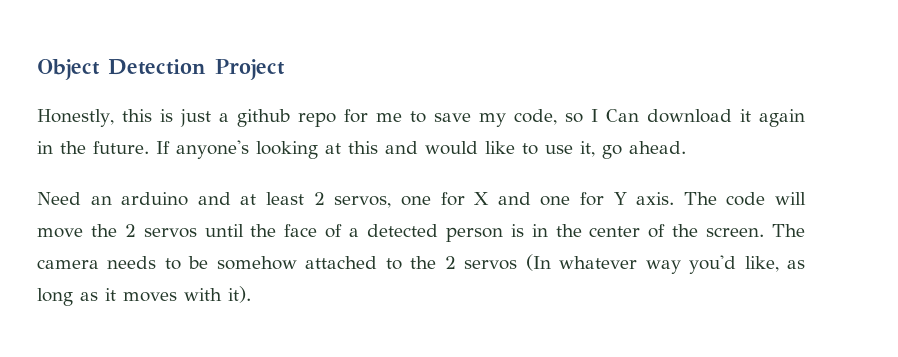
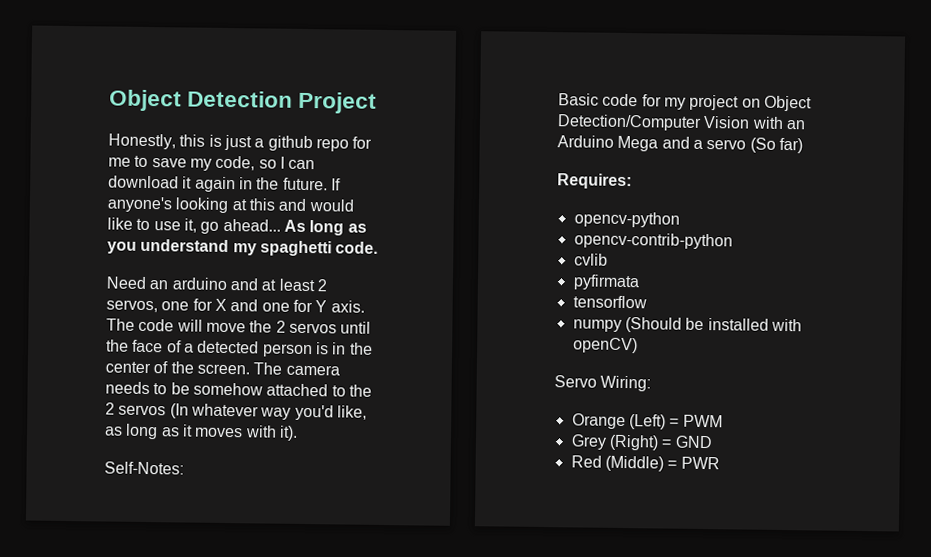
- Honestly, this is just a github repo for me to save my code, so I Can download it again in the future.
+ Honestly, this is just a github repo for me to save my code, so I can download it again in the future.
- If anyone's looking at this and would like to use it, go ahead.
+ If anyone's looking at this and would like to use it, go ahead... As long as you understand my spaghetti code.
+ Self-Notes:
+ Basic code for my project on Object Detection/Computer Vision with an Arduino Mega and a servo (So far)
+ Requires:
+ opencv-python
+ opencv-contrib-python
+ cvlib
+ pyfirmata
+ tensorflow
+ numpy (Should be installed with openCV)
+ Servo Wiring:
+ Orange (Left) = PWM
+ Grey (Right) = GND
+ Red (Middle) = PWR

